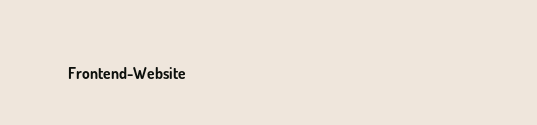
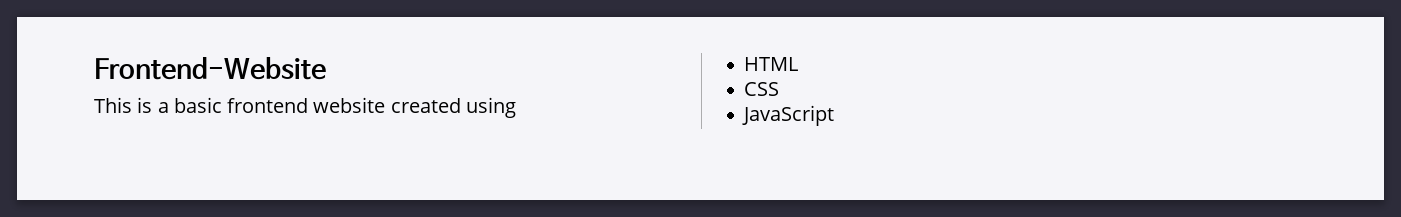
+ This is a basic frontend website created using
+ HTML
+ CSS
+ JavaScript

